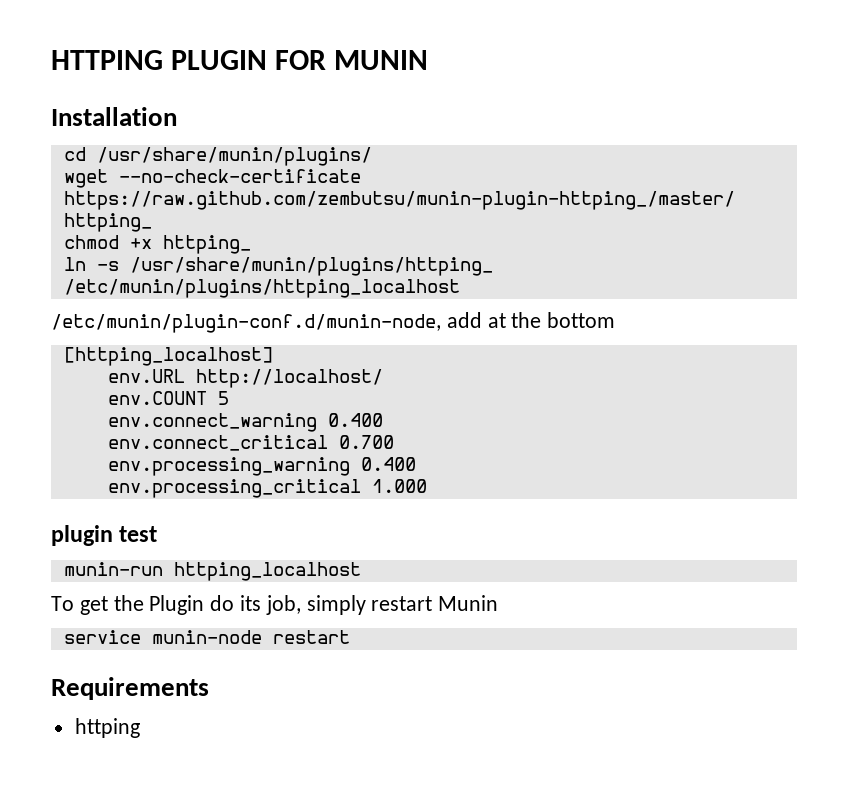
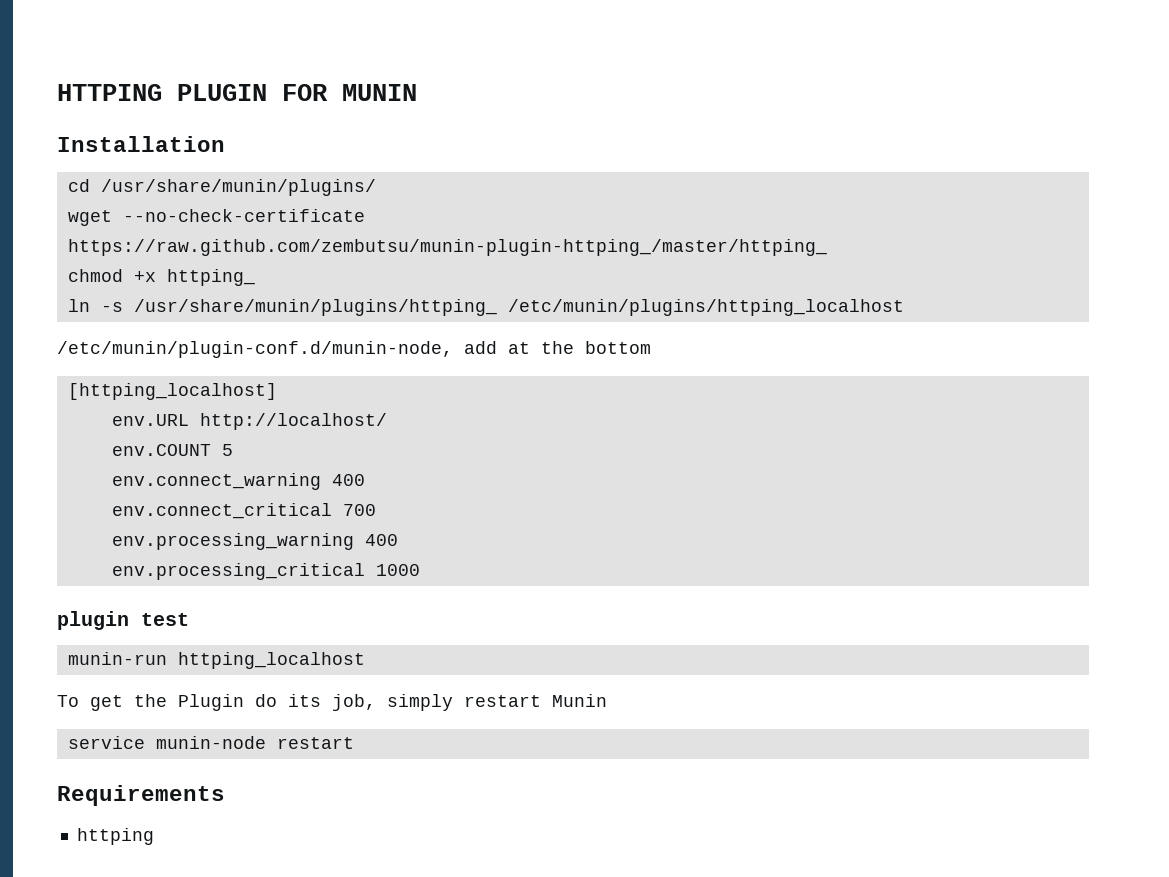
- env.connect_warning 0.400
+ env.connect_warning 400
- env.connect_critical 0.700
+ env.connect_critical 700
- env.processing_warning 0.400
+ env.processing_warning 400
- env.processing_critical 1.000
+ env.processing_critical 1000

